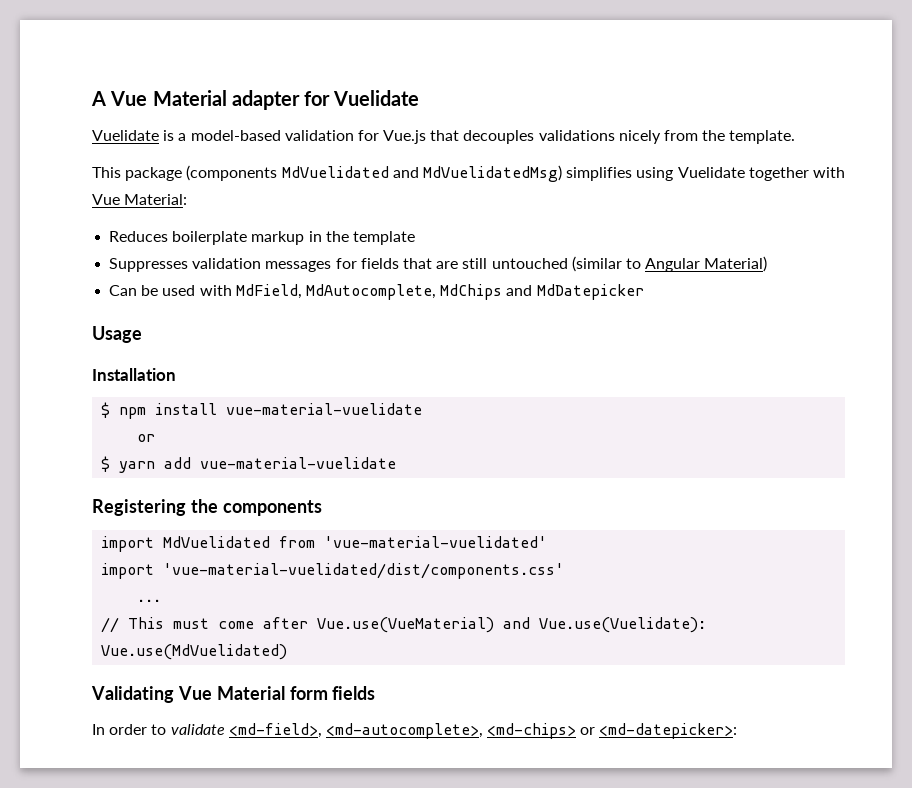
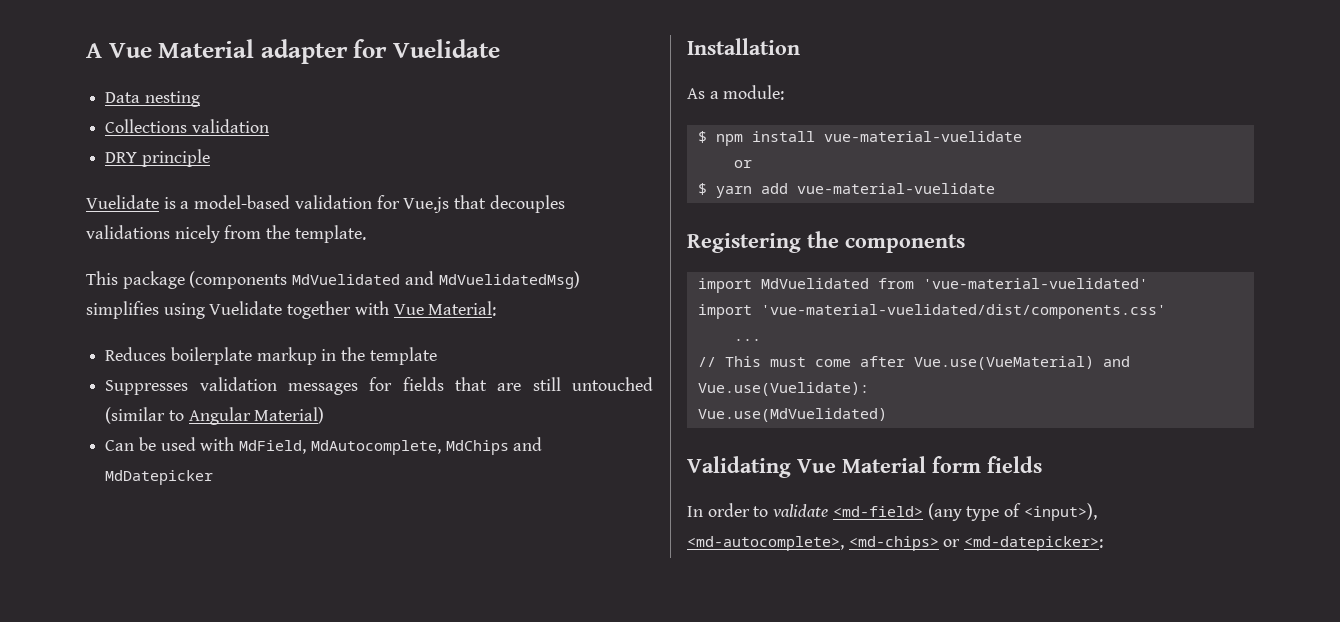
+ Data nesting
+ Collections validation
+ DRY principle
- Usage
  Installation
+ As a module:
- In order to validate <md-field>, <md-autocomplete>, <md-chips> or <md-datepicker>:
+ In order to validate <md-field> (any type of <input>), <md-autocomplete>, <md-chips> or <md-datepicker>:

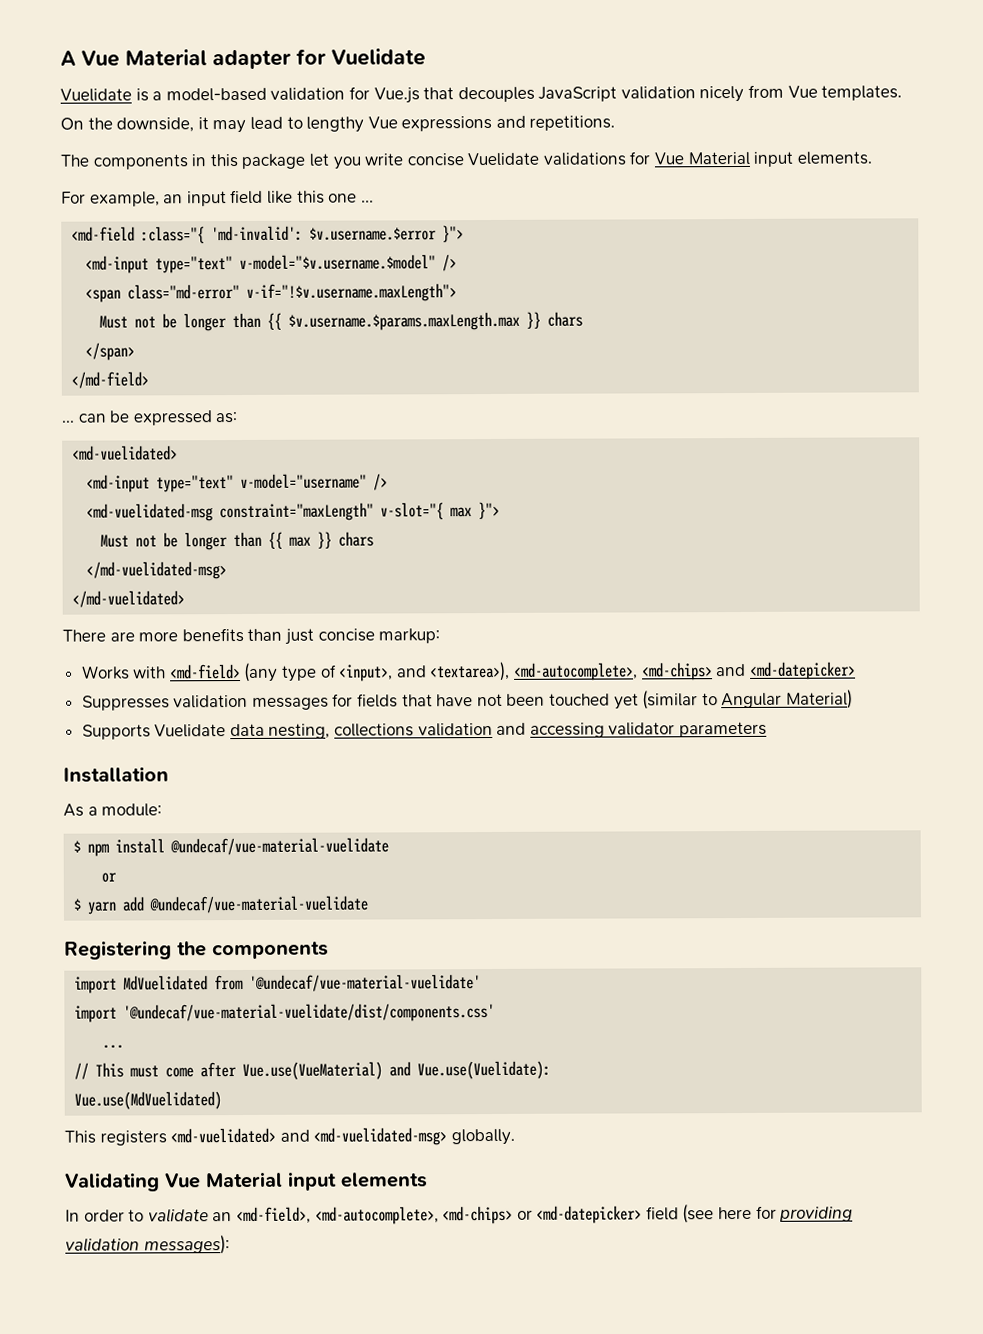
- Data nesting
- Collections validation
- DRY principle
- Vuelidate is a model-based validation for Vue.js that decouples validations nicely from the template.
- This package (components MdVuelidated and MdVuelidatedMsg) simplifies using Vuelidate together with Vue Material:
- Reduces boilerplate markup in the template
+ Vuelidate is a model-based validation for Vue.js that decouples JavaScript validation nicely from Vue templates. On the downside, it may lead to lengthy Vue expressions and repetitions.
+ The components in this package let you write concise Vuelidate validations for Vue Material input elements.
+ For example, an input field like this one ...
+ <md-field :class="{ 'md-invalid': $v.username.$error }">
+ <md-input type="text" v-model="$v.username.$model" />
+ <span class="md-error" v-if="!$v.username.maxLength">
+ Must not be longer than {{ $v.username.$params.maxLength.max }} chars
+ </span>
+ </md-field>
+ ... can be expressed as:
+ <md-vuelidated>
+ <md-input type="text" v-model="username" />
+ <md-vuelidated-msg constraint="maxLength" v-slot="{ max }">
+ Must not be longer than {{ max }} chars
+ </md-vuelidated-msg>
+ </md-vuelidated>
+ There are more benefits than just concise markup:
+ Works with <md-field> (any type of <input>, and <textarea>), <md-autocomplete>, <md-chips> and <md-datepicker>
- Suppresses validation messages for fields that are still untouched (similar to Angular Material)
+ Suppresses validation messages for fields that have not been touched yet (similar to Angular Material)
- Can be used with MdField, MdAutocomplete, MdChips and MdDatepicker
+ Supports Vuelidate data nesting, collections validation and accessing validator parameters
- $ npm install vue-material-vuelidate
+ $ npm install @undecaf/vue-material-vuelidate
- $ yarn add vue-material-vuelidate
+ $ yarn add @undecaf/vue-material-vuelidate
- import MdVuelidated from 'vue-material-vuelidated'
- import 'vue-material-vuelidated/dist/components.css'
+ import MdVuelidated from '@undecaf/vue-material-vuelidate'
+ import '@undecaf/vue-material-vuelidate/dist/components.css'
+ This registers <md-vuelidated> and <md-vuelidated-msg> globally.
- Validating Vue Material form fields
+ Validating Vue Material input elements
- In order to validate <md-field> (any type of <input>), <md-autocomplete>, <md-chips> or <md-datepicker>:
+ In order to validate an <md-field>, <md-autocomplete>, <md-chips> or <md-datepicker> field (see here for providing validation messages):

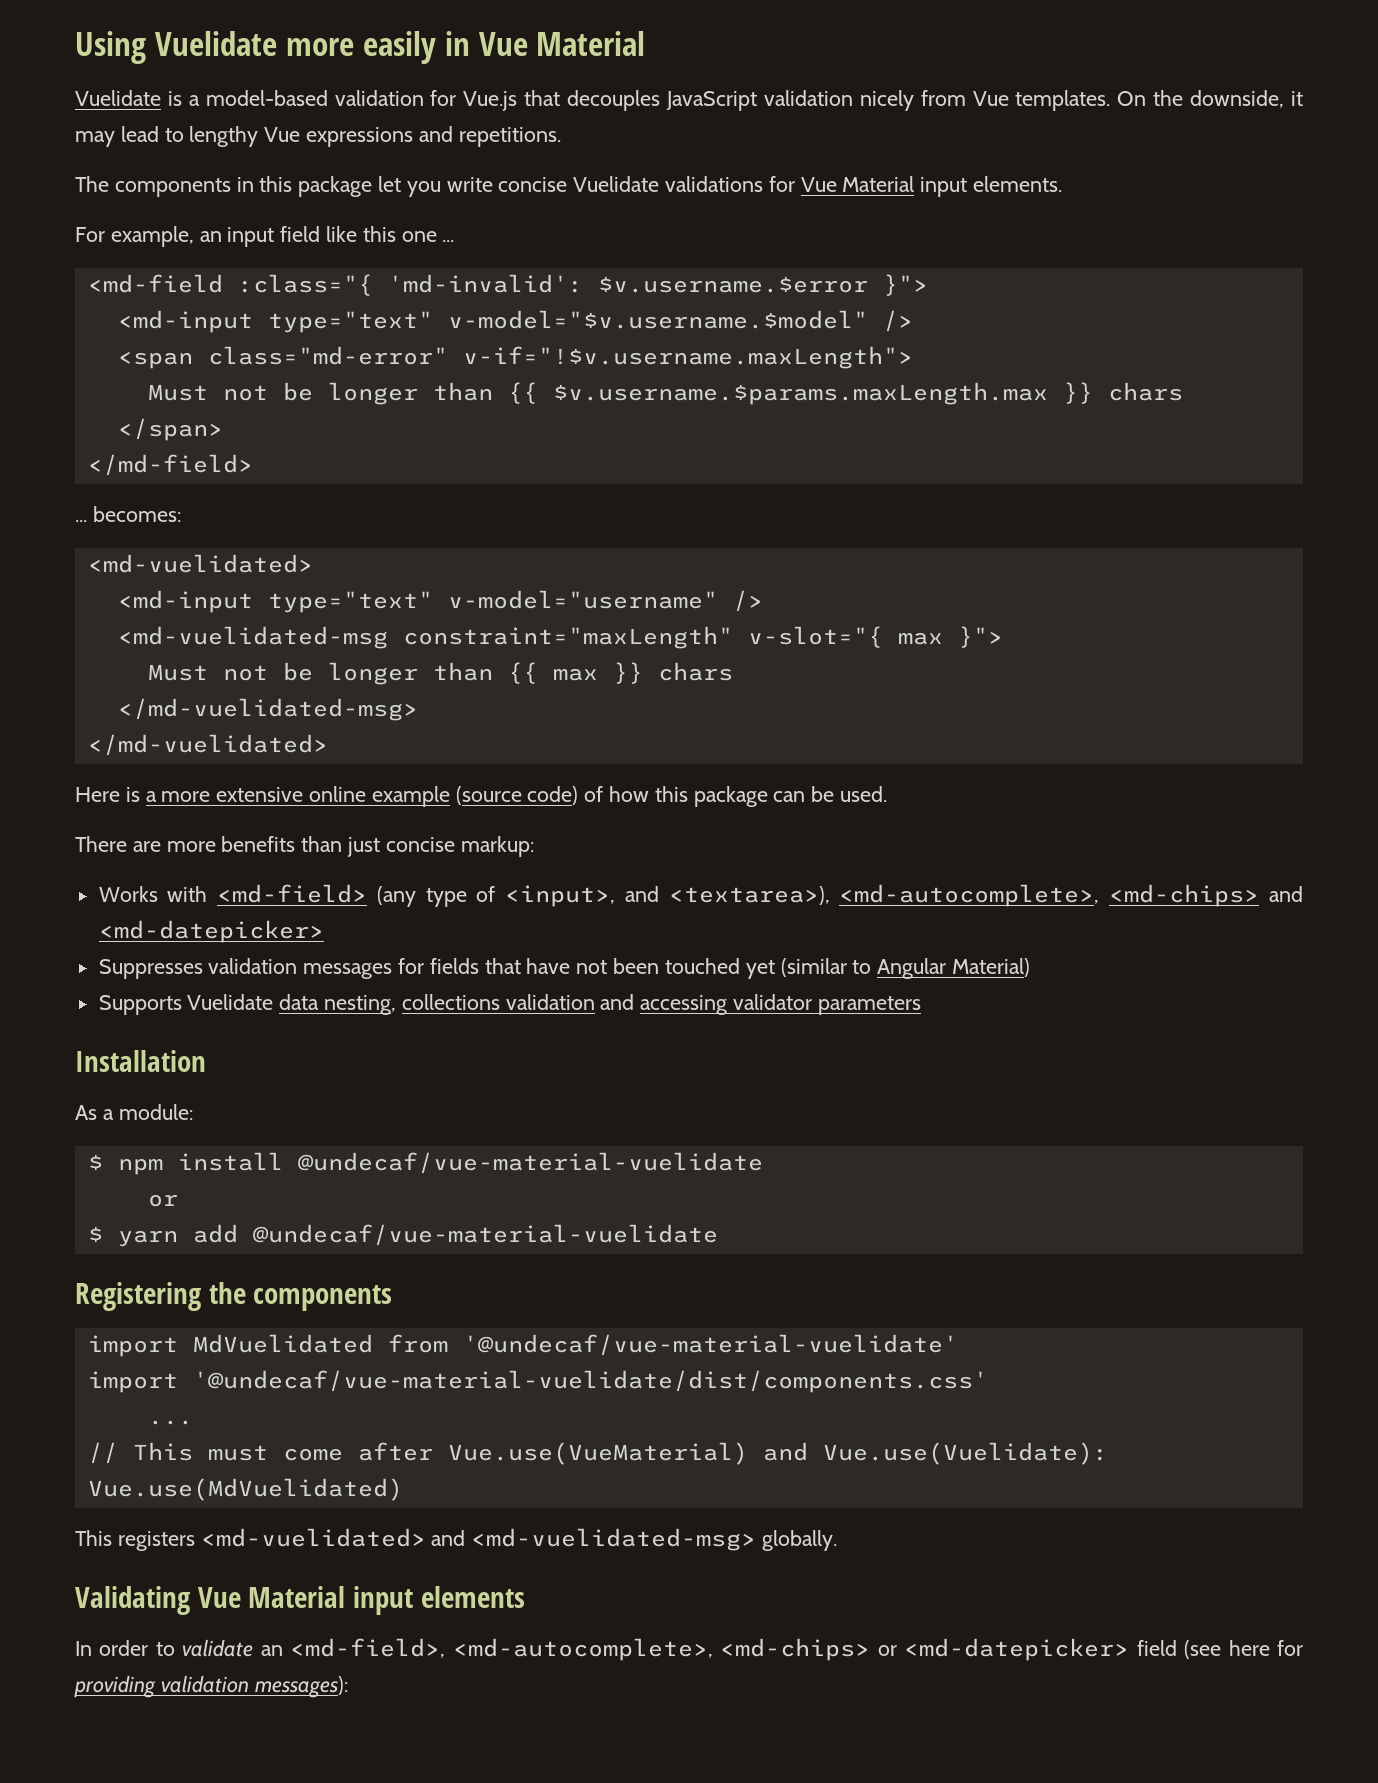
- A Vue Material adapter for Vuelidate
+ Using Vuelidate more easily in Vue Material
- ... can be expressed as:
+ ... becomes:
+ Here is a more extensive online example (source code) of how this package can be used.

